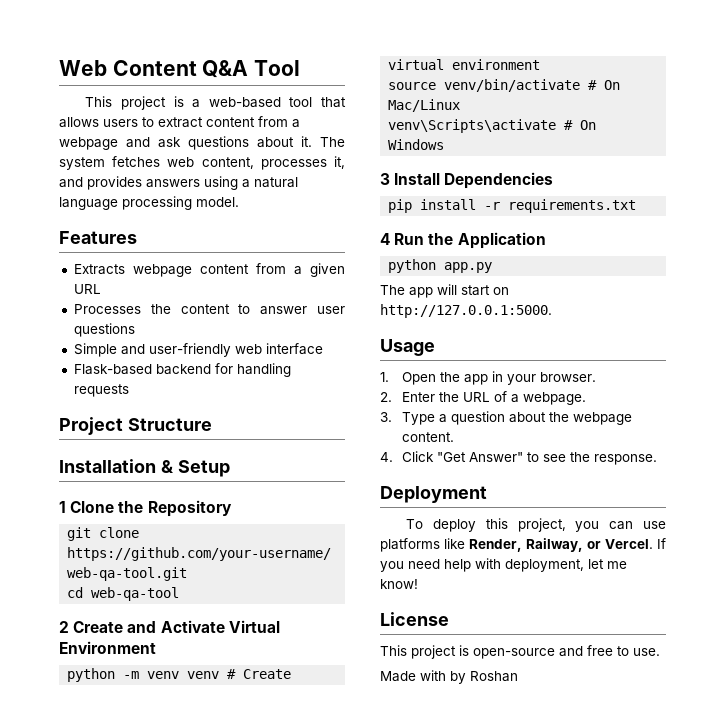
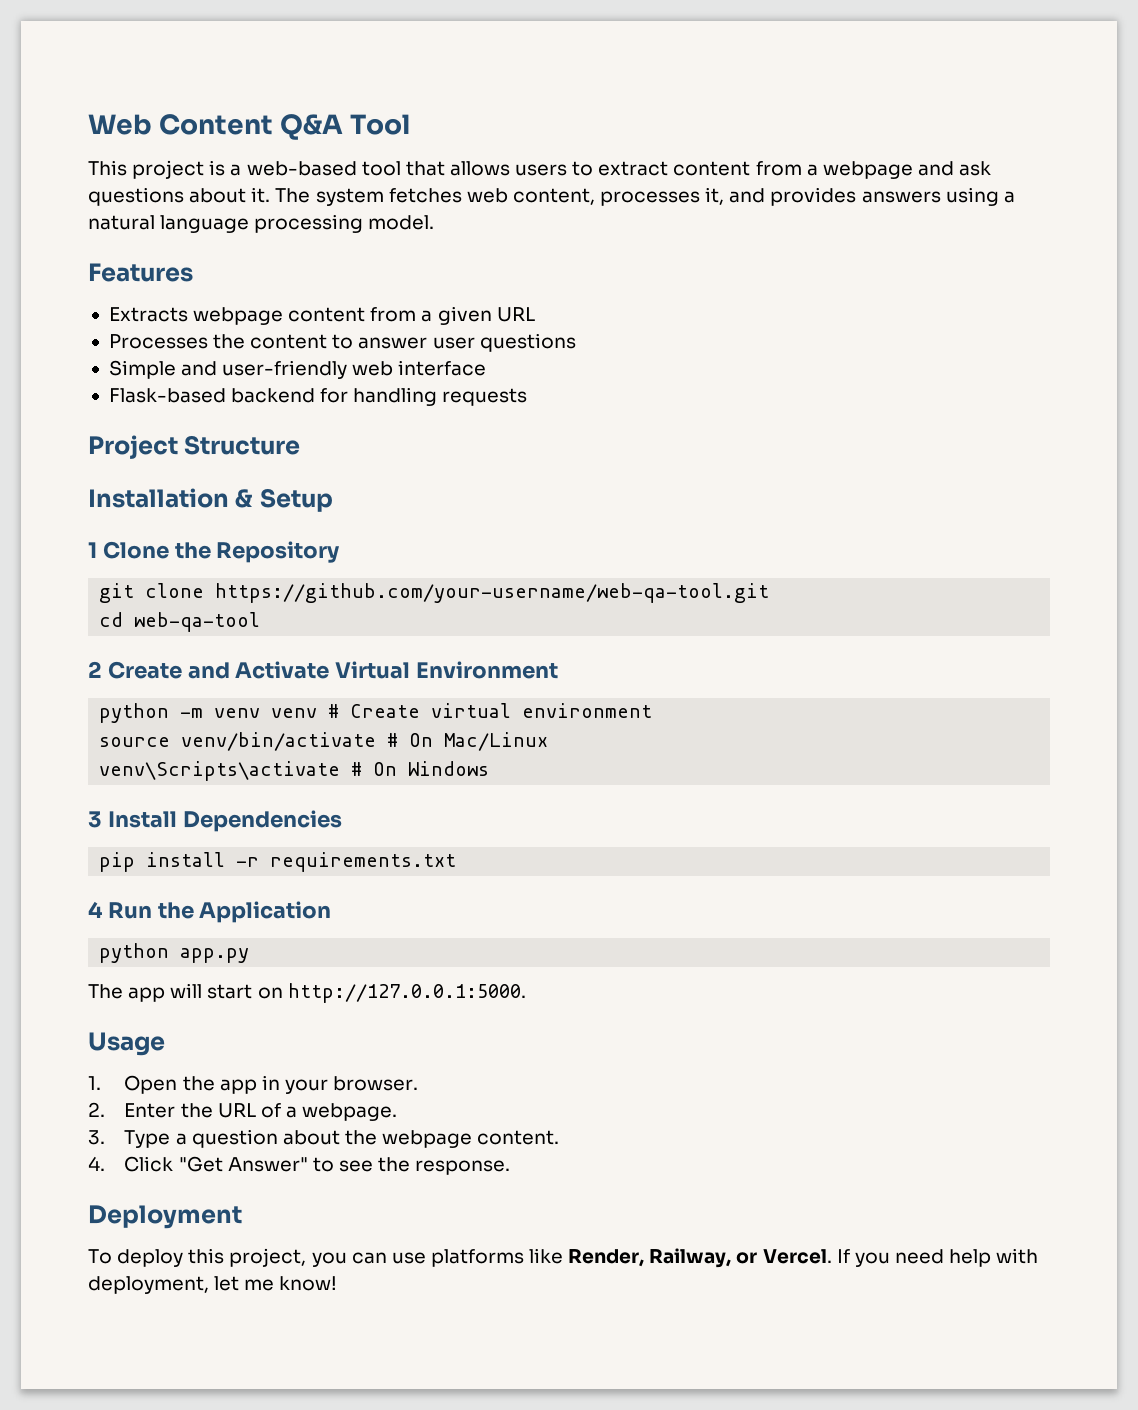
- License
- This project is open-source and free to use.
- Made with by Roshan

